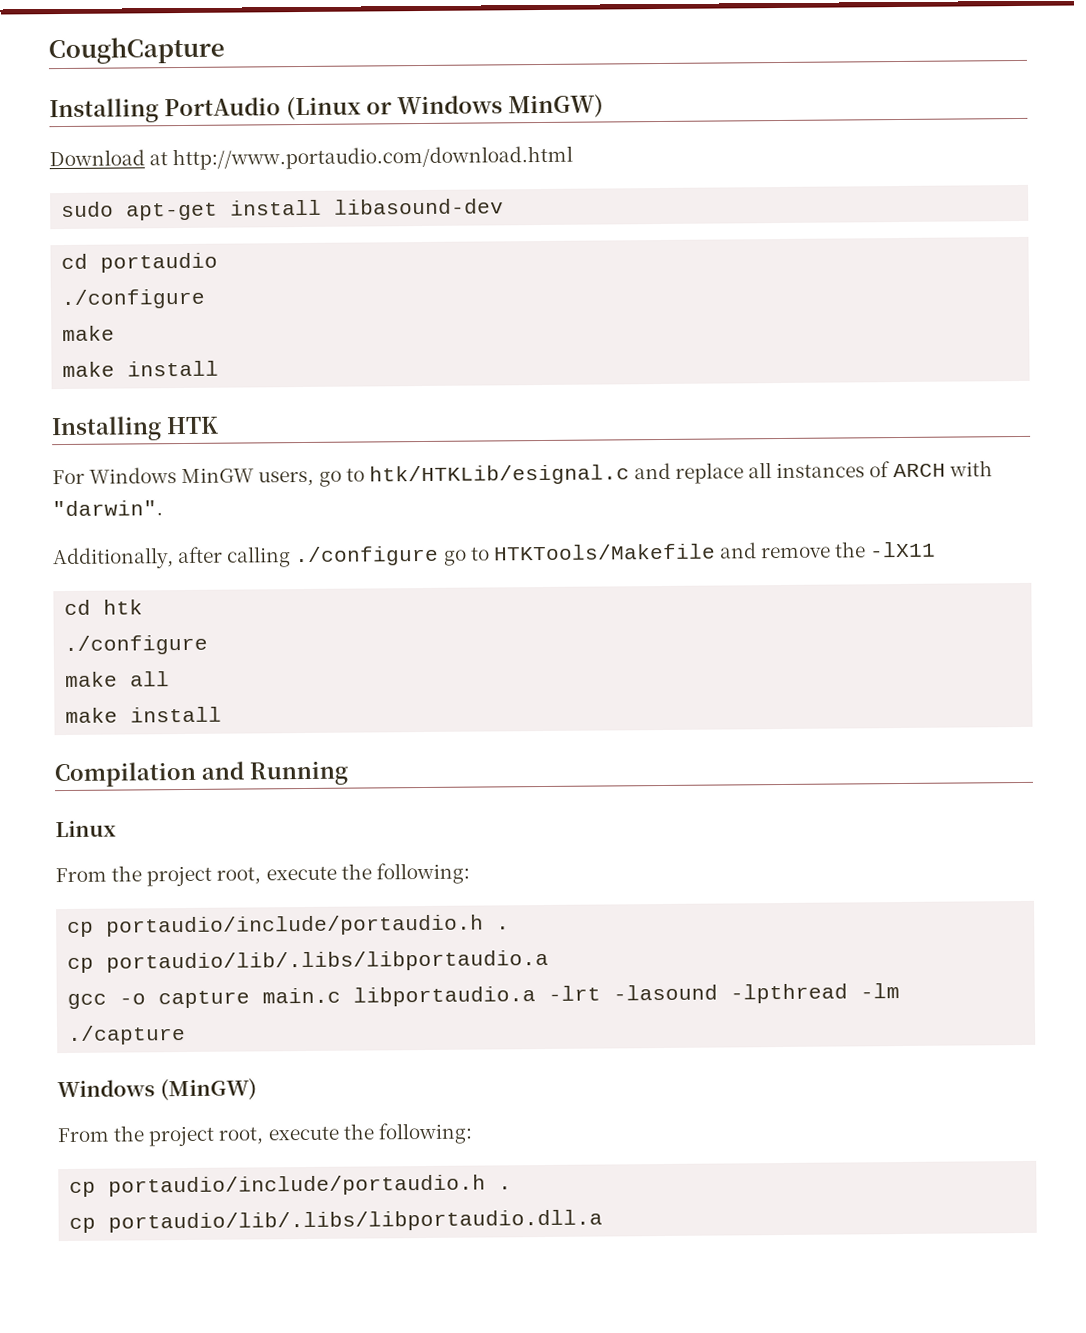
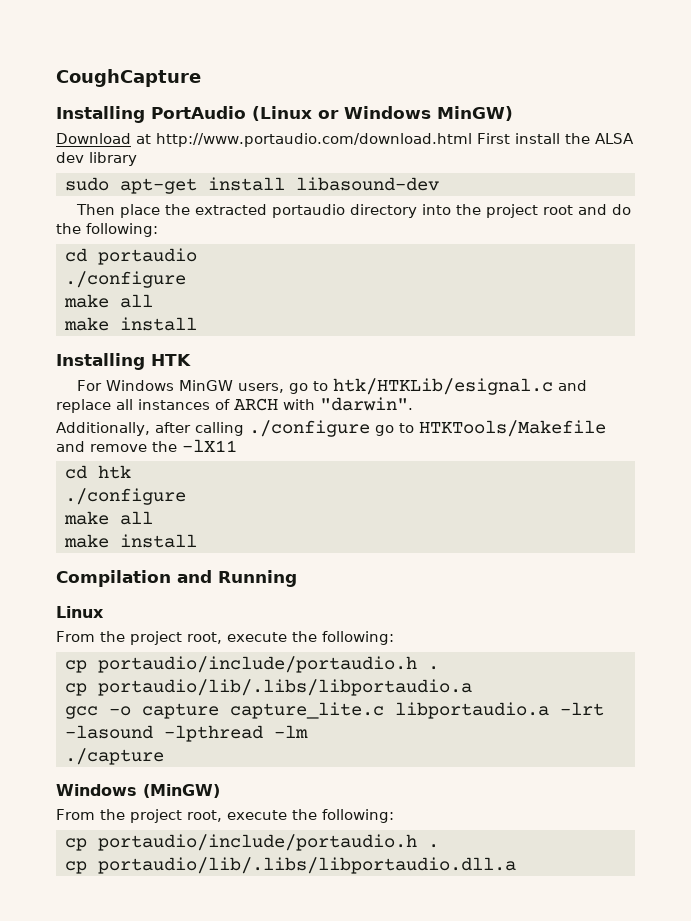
- Download at http://www.portaudio.com/download.html
+ Download at http://www.portaudio.com/download.html First install the ALSA dev library
  sudo apt-get install libasound-dev
+ Then place the extracted portaudio directory into the project root and do the following:
  cd portaudio
  ./configure
- make
+ make all
- gcc -o capture main.c libportaudio.a -lrt -lasound -lpthread -lm
+ gcc -o capture capture_lite.c libportaudio.a -lrt -lasound -lpthread -lm

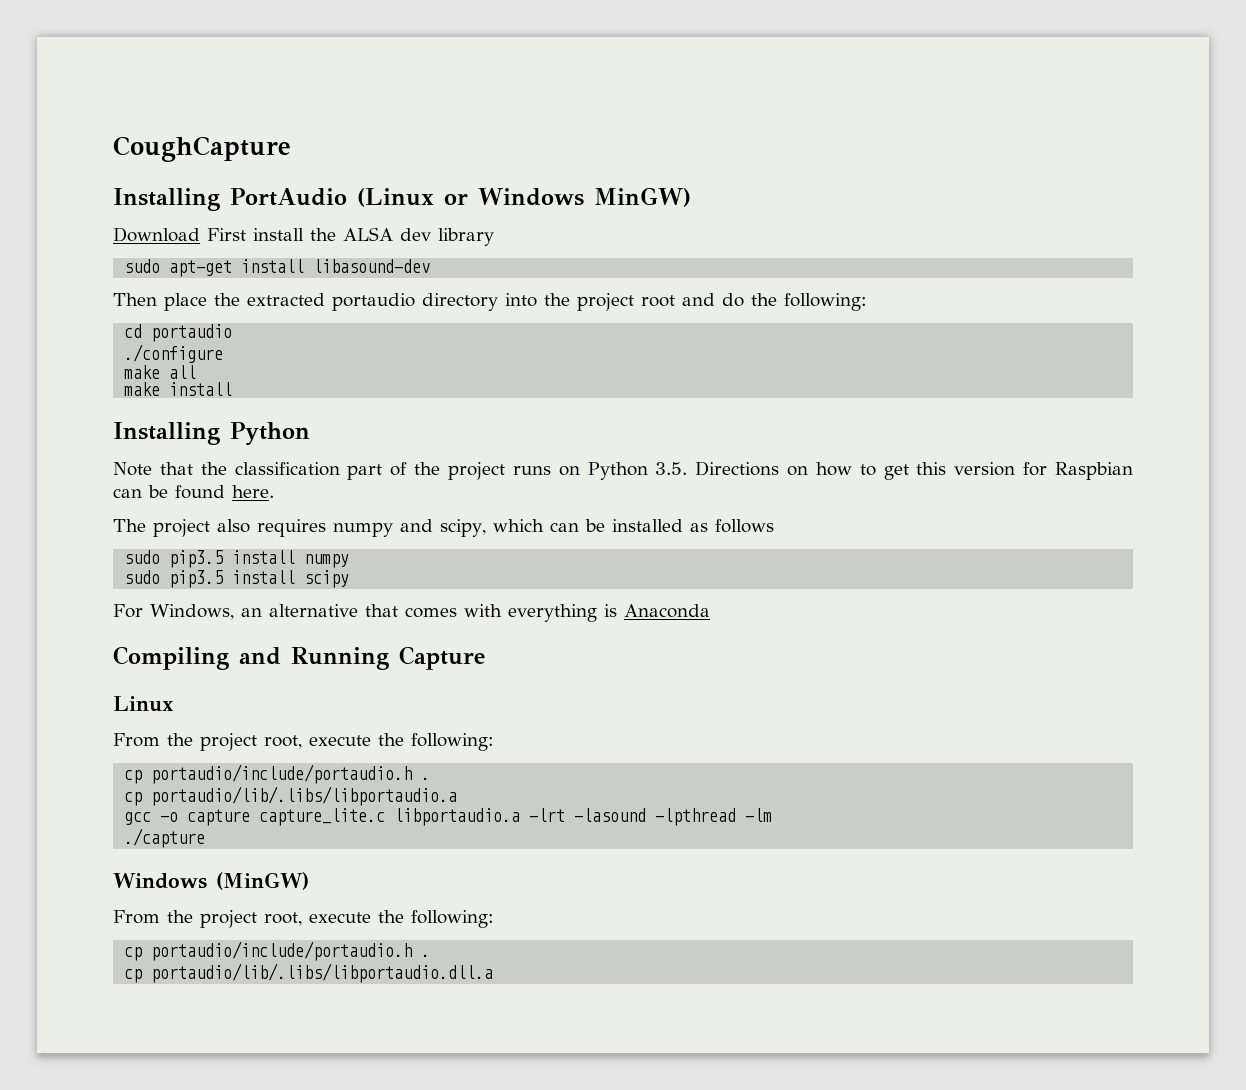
- Download at http://www.portaudio.com/download.html First install the ALSA dev library
+ Download First install the ALSA dev library
- Installing HTK
- For Windows MinGW users, go to htk/HTKLib/esignal.c and replace all instances of ARCH with "darwin".
- Additionally, after calling ./configure go to HTKTools/Makefile and remove the -lX11
- cd htk
- ./configure
- make all
- make install
- Compilation and Running
+ Installing Python
+ Note that the classification part of the project runs on Python 3.5. Directions on how to get this version for Raspbian can be found here.
+ The project also requires numpy and scipy, which can be installed as follows
+ sudo pip3.5 install numpy
+ sudo pip3.5 install scipy
+ For Windows, an alternative that comes with everything is Anaconda
+ Compiling and Running Capture

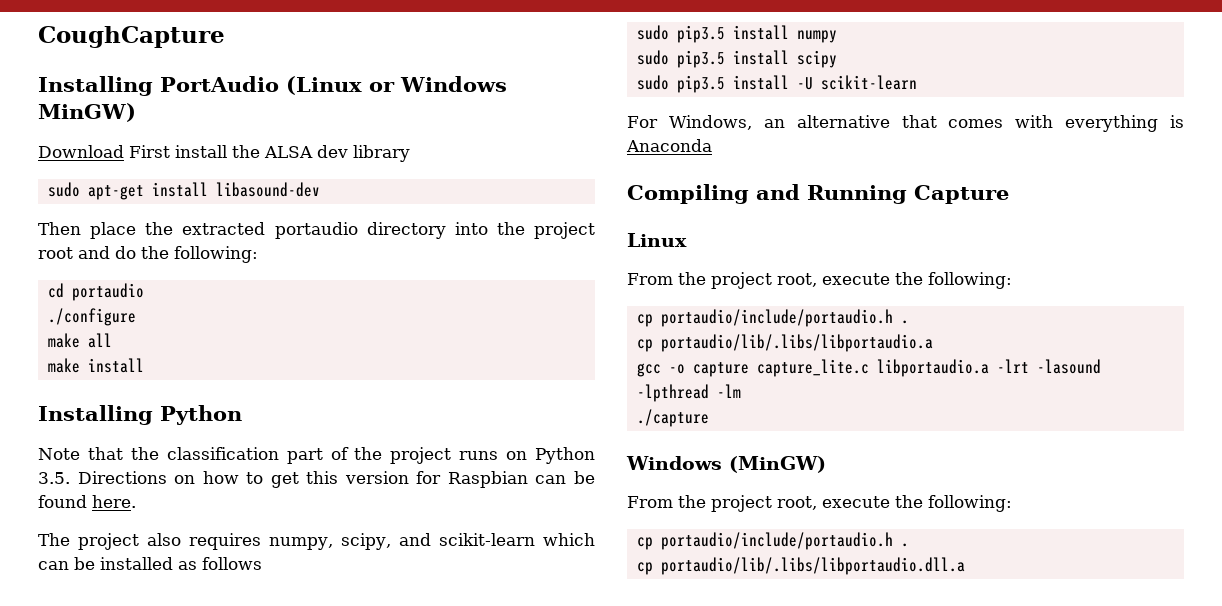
- The project also requires numpy and scipy, which can be installed as follows
+ The project also requires numpy, scipy, and scikit-learn which can be installed as follows
+ sudo pip3.5 install -U scikit-learn

